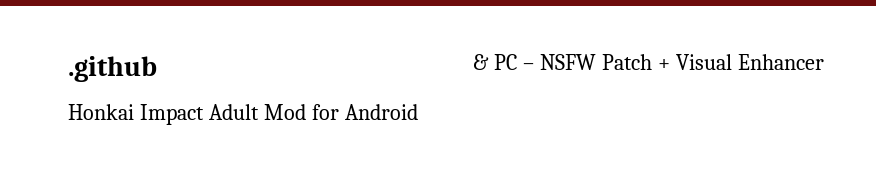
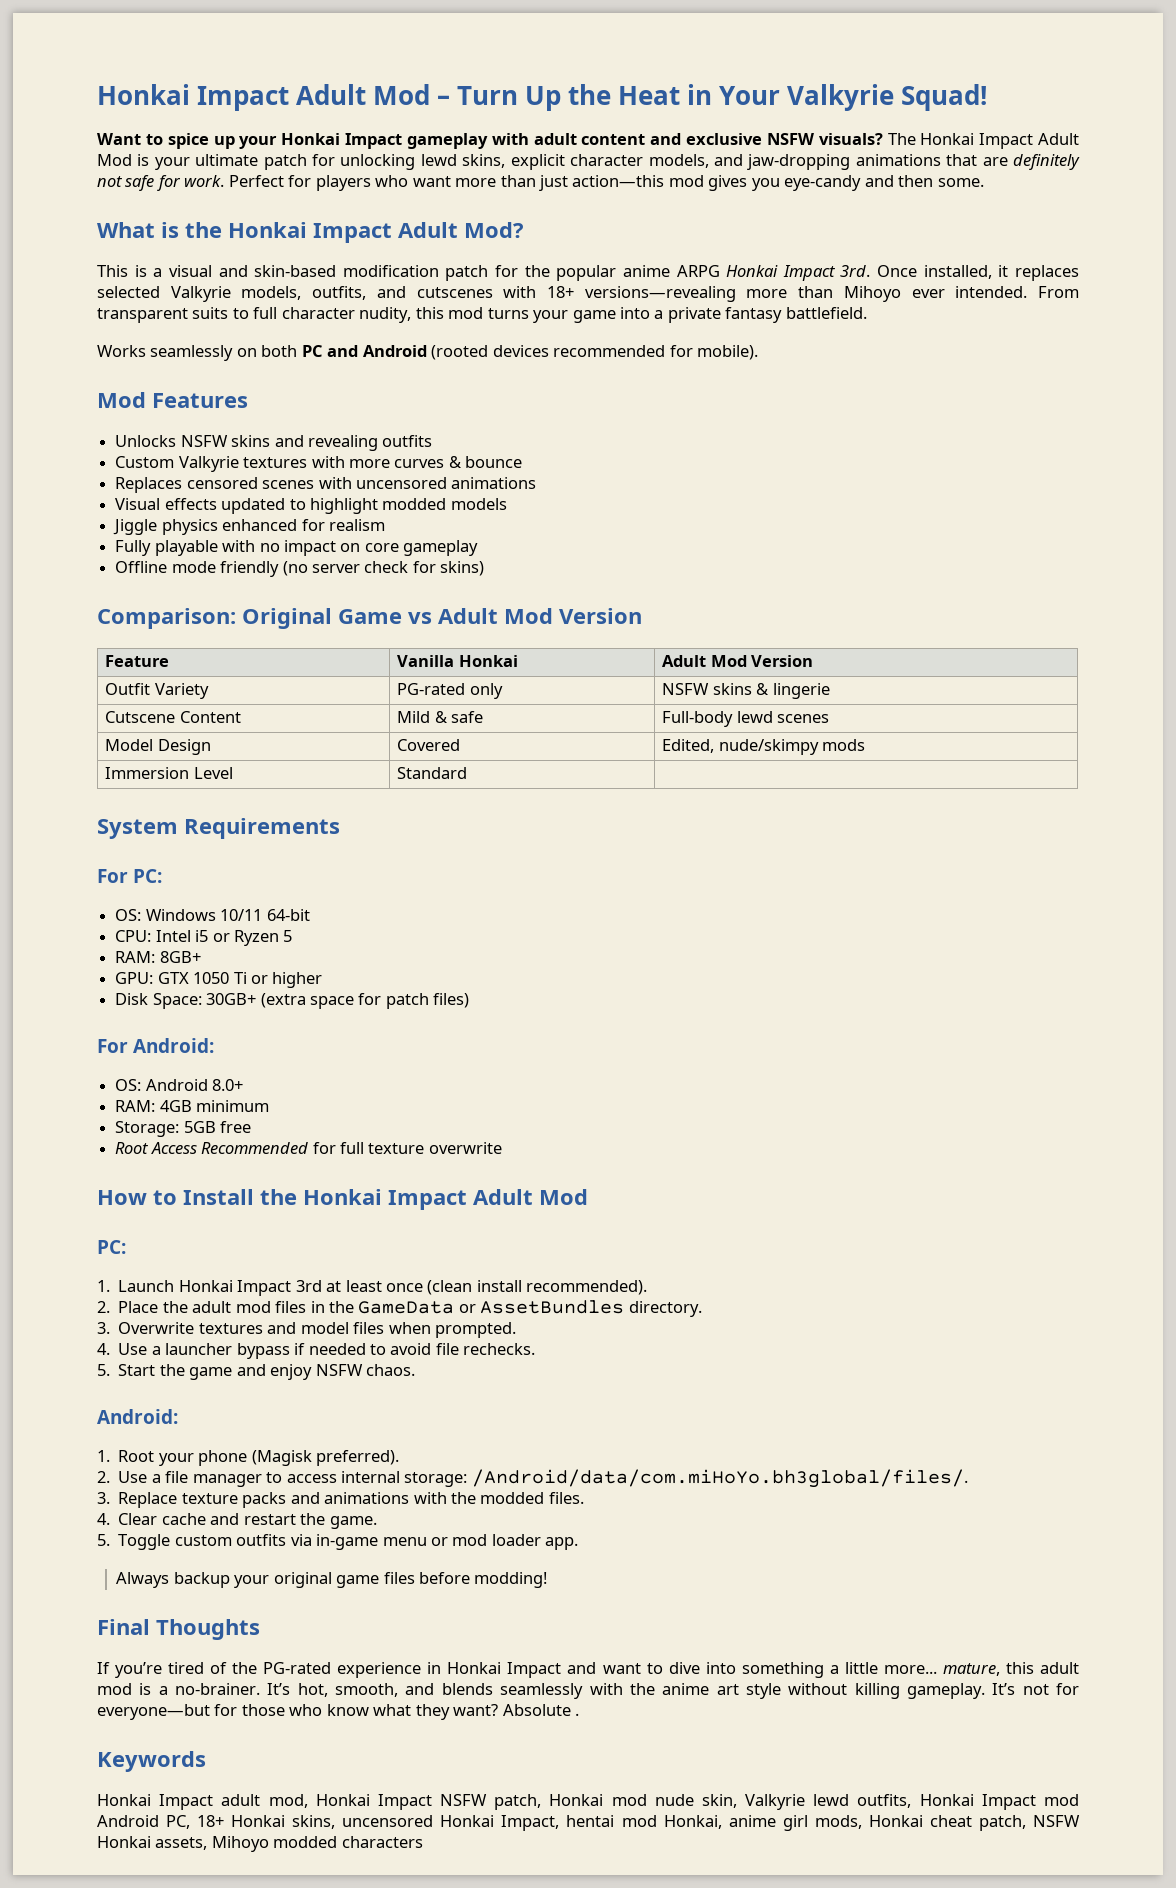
- .github
- Honkai Impact Adult Mod for Android & PC – NSFW Patch + Visual Enhancer
+ Honkai Impact Adult Mod – Turn Up the Heat in Your Valkyrie Squad!
+ Want to spice up your Honkai Impact gameplay with adult content and exclusive NSFW visuals? The Honkai Impact Adult Mod is your ultimate patch for unlocking lewd skins, explicit character models, and jaw-dropping animations that are definitely not safe for work. Perfect for players who want more than just action—this mod gives you eye-candy and then some.
+ What is the Honkai Impact Adult Mod?
+ This is a visual and skin-based modification patch for the popular anime ARPG Honkai Impact 3rd. Once installed, it replaces selected Valkyrie models, outfits, and cutscenes with 18+ versions—revealing more than Mihoyo ever intended. From transparent suits to full character nudity, this mod turns your game into a private fantasy battlefield.
+ Works seamlessly on both PC and Android (rooted devices recommended for mobile).
+ Mod Features
+ Unlocks NSFW skins and revealing outfits
+ Custom Valkyrie textures with more curves & bounce
+ Replaces censored scenes with uncensored animations
+ Visual effects updated to highlight modded models
+ Jiggle physics enhanced for realism
+ Fully playable with no impact on core gameplay
+ Offline mode friendly (no server check for skins)
+ Comparison: Original Game vs Adult Mod Version
+ Feature | Vanilla Honkai | Adult Mod Version
+ Outfit Variety | PG-rated only | NSFW skins & lingerie
+ Cutscene Content | Mild & safe | Full-body lewd scenes
+ Model Design | Covered | Edited, nude/skimpy mods
+ Immersion Level | Standard |
+ System Requirements
+ For PC:
+ OS: Windows 10/11 64-bit
+ CPU: Intel i5 or Ryzen 5
+ RAM: 8GB+
+ GPU: GTX 1050 Ti or higher
+ Disk Space: 30GB+ (extra space for patch files)
+ For Android:
+ OS: Android 8.0+
+ RAM: 4GB minimum
+ Storage: 5GB free
+ Root Access Recommended for full texture overwrite
+ How to Install the Honkai Impact Adult Mod
+ PC:
+ 1. Launch Honkai Impact 3rd at least once (clean install recommended).
+ 2. Place the adult mod files in the GameData or AssetBundles directory.
+ 3. Overwrite textures and model files when prompted.
+ 4. Use a launcher bypass if needed to avoid file rechecks.
+ 5. Start the game and enjoy NSFW chaos.
+ Android:
+ 1. Root your phone (Magisk preferred).
+ 2. Use a file manager to access internal storage: /Android/data/com.miHoYo.bh3global/files/.
+ 3. Replace texture packs and animations with the modded files.
+ 4. Clear cache and restart the game.
+ 5. Toggle custom outfits via in-game menu or mod loader app.
+ Always backup your original game files before modding!
+ Final Thoughts
+ If you’re tired of the PG-rated experience in Honkai Impact and want to dive into something a little more... mature, this adult mod is a no-brainer. It’s hot, smooth, and blends seamlessly with the anime art style without killing gameplay. It’s not for everyone—but for those who know what they want? Absolute .
+ Keywords
+ Honkai Impact adult mod, Honkai Impact NSFW patch, Honkai mod nude skin, Valkyrie lewd outfits, Honkai Impact mod Android PC, 18+ Honkai skins, uncensored Honkai Impact, hentai mod Honkai, anime girl mods, Honkai cheat patch, NSFW Honkai assets, Mihoyo modded characters

